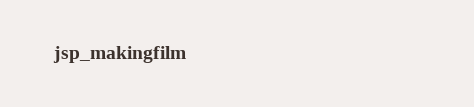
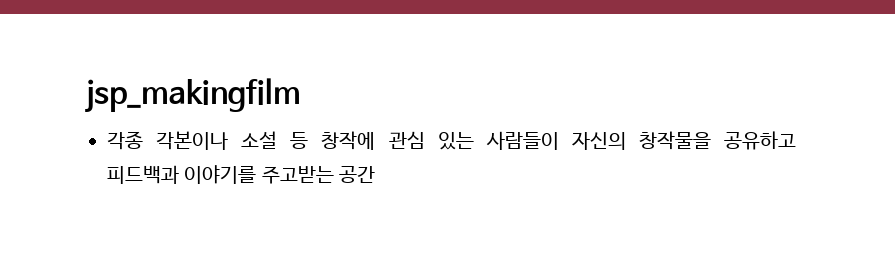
+ 각종 각본이나 소설 등 창작에 관심 있는 사람들이 자신의 창작물을 공유하고 피드백과 이야기를 주고받는 공간

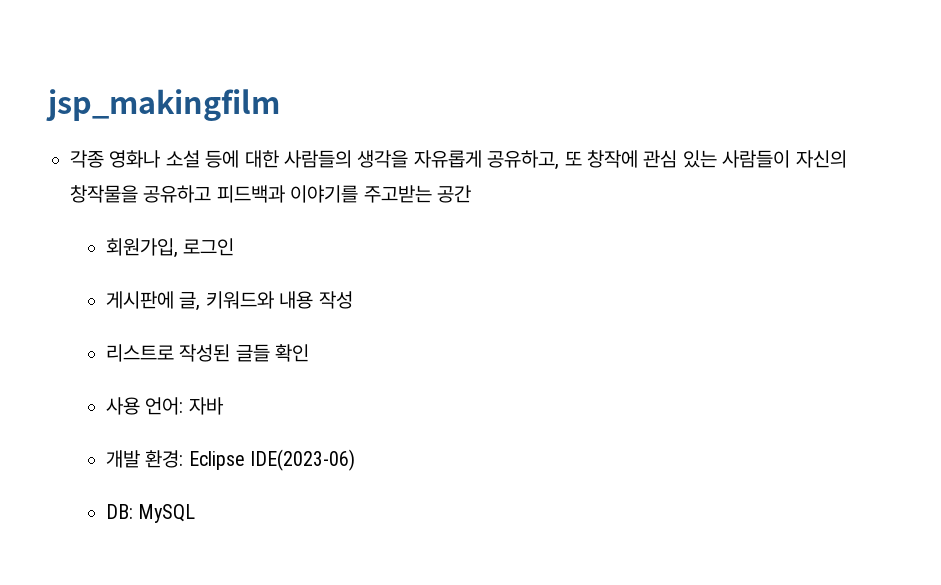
- 각종 각본이나 소설 등 창작에 관심 있는 사람들이 자신의 창작물을 공유하고 피드백과 이야기를 주고받는 공간
+ 각종 영화나 소설 등에 대한 사람들의 생각을 자유롭게 공유하고, 또 창작에 관심 있는 사람들이 자신의 창작물을 공유하고 피드백과 이야기를 주고받는 공간
+ 회원가입, 로그인
+ 게시판에 글, 키워드와 내용 작성
+ 리스트로 작성된 글들 확인
+ 사용 언어: 자바
+ 개발 환경: Eclipse IDE(2023-06)
+ DB: MySQL

